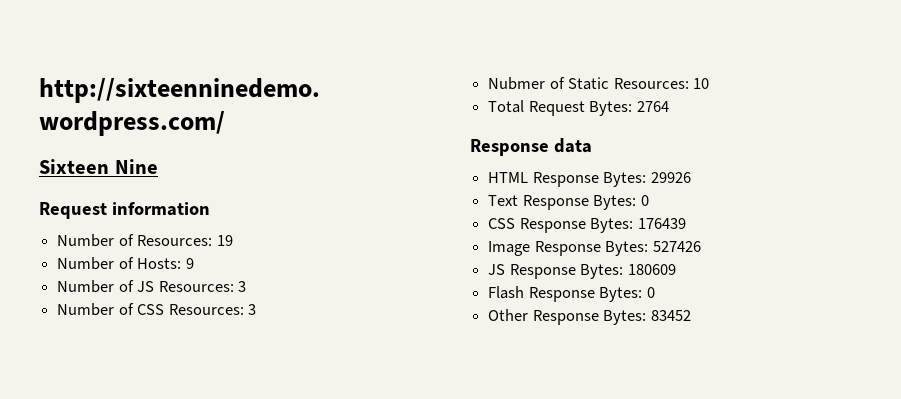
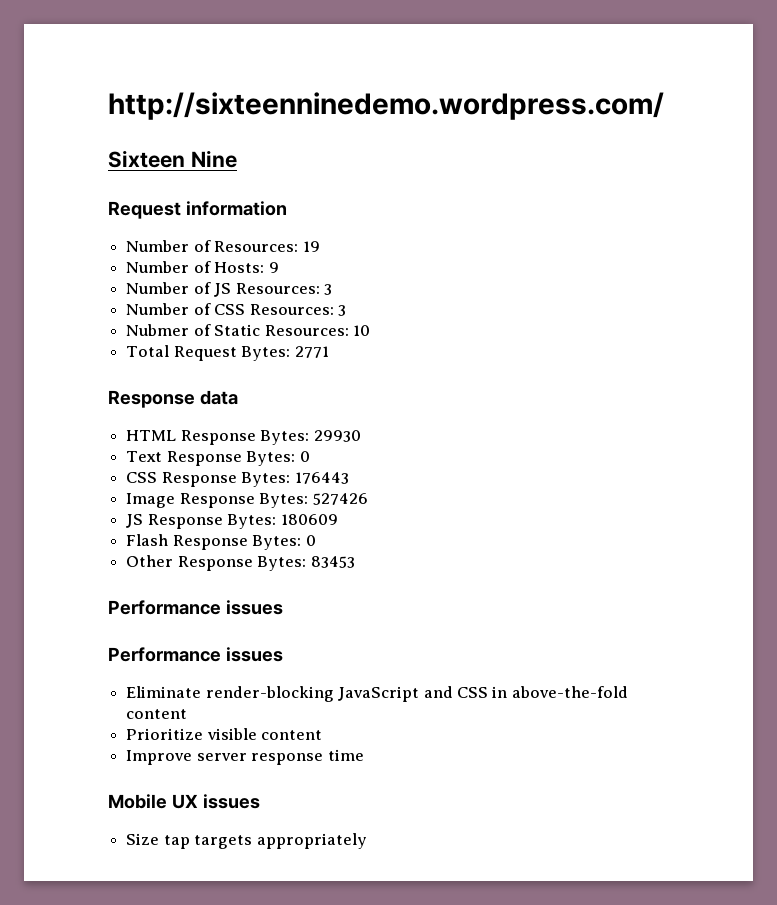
- Total Request Bytes: 2764
+ Total Request Bytes: 2771
- HTML Response Bytes: 29926
+ HTML Response Bytes: 29930
- CSS Response Bytes: 176439
+ CSS Response Bytes: 176443
- Other Response Bytes: 83452
+ Other Response Bytes: 83453
+ Performance issues
+ Performance issues
+ Eliminate render-blocking JavaScript and CSS in above-the-fold content
+ Prioritize visible content
+ Improve server response time
+ Mobile UX issues
+ Size tap targets appropriately

